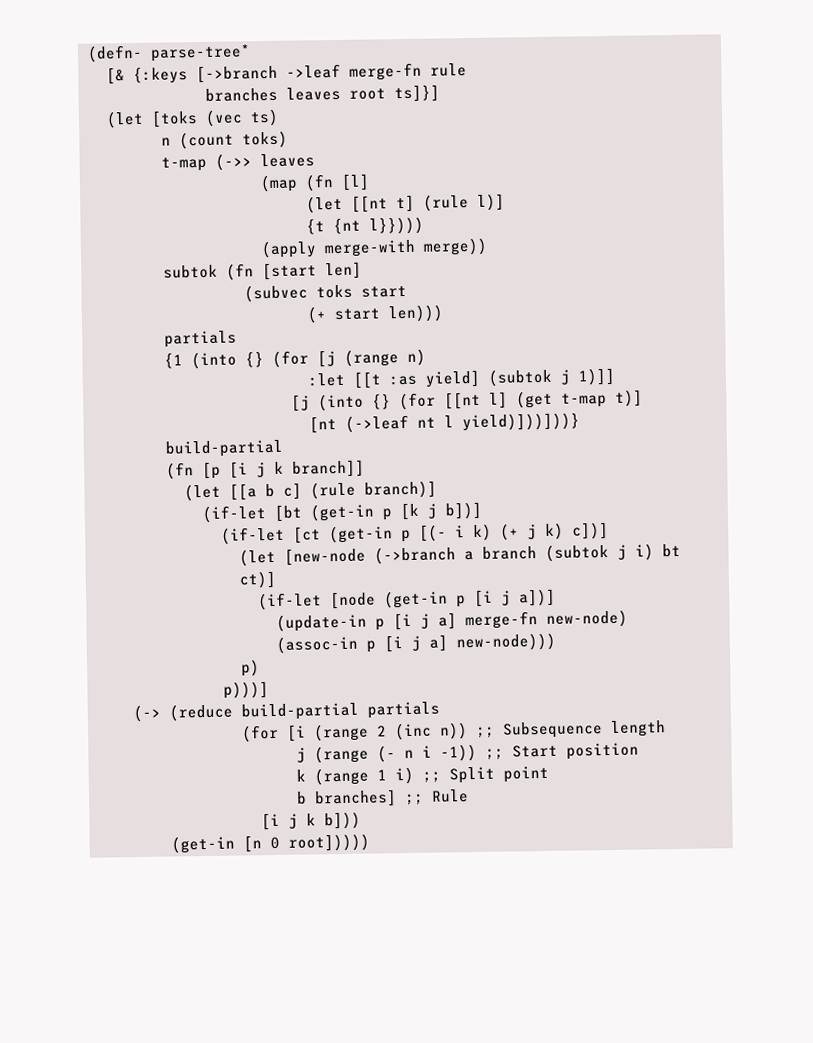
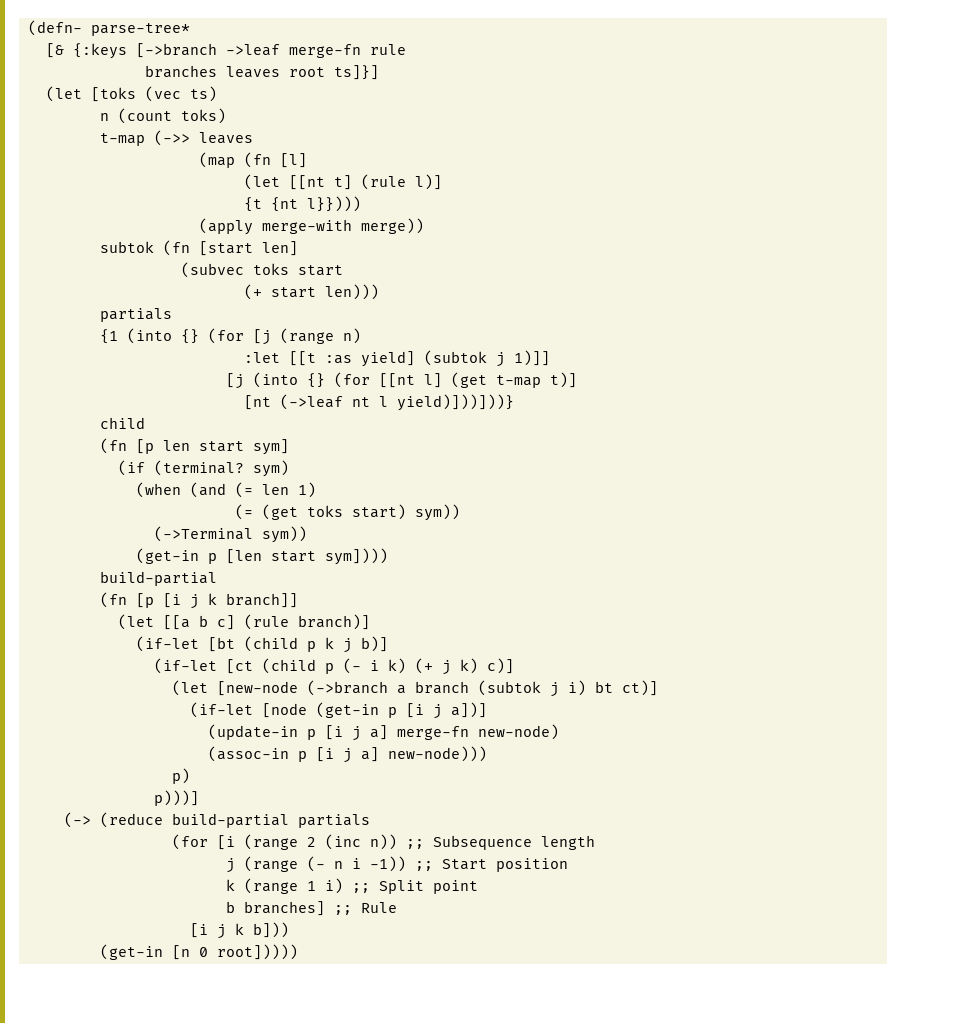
+ child
+ (fn [p len start sym]
+ (if (terminal? sym)
+ (when (and (= len 1)
+ (= (get toks start) sym))
+ (->Terminal sym))
+ (get-in p [len start sym])))
- (if-let [bt (get-in p [k j b])]
+ (if-let [bt (child p k j b)]
- (if-let [ct (get-in p [(- i k) (+ j k) c])]
+ (if-let [ct (child p (- i k) (+ j k) c)]

